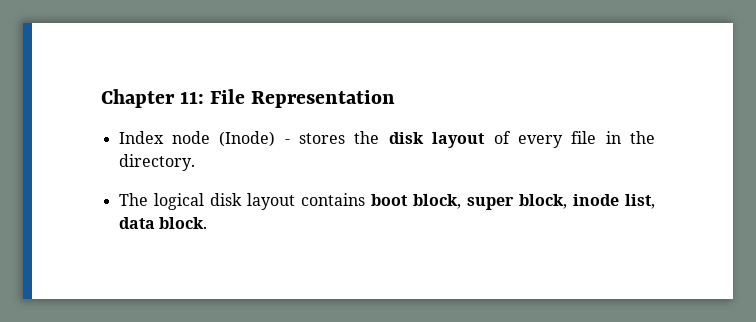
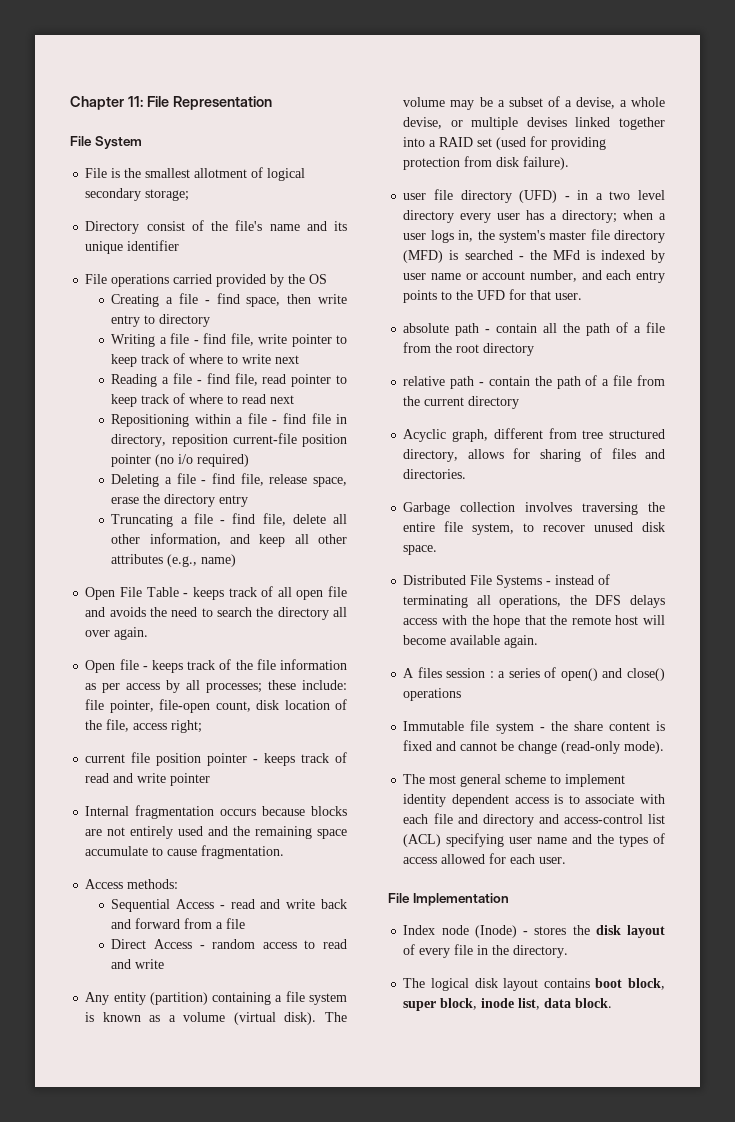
+ File System
+ File is the smallest allotment of logical secondary storage;
+ Directory consist of the file's name and its unique identifier
+ File operations carried provided by the OS
+ Creating a file - find space, then write entry to directory
+ Writing a file - find file, write pointer to keep track of where to write next
+ Reading a file - find file, read pointer to keep track of where to read next
+ Repositioning within a file - find file in directory, reposition current-file position pointer (no i/o required)
+ Deleting a file - find file, release space, erase the directory entry
+ Truncating a file - find file, delete all other information, and keep all other attributes (e.g., name)
+ Open File Table - keeps track of all open file and avoids the need to search the directory all over again.
+ Open file - keeps track of the file information as per access by all processes; these include: file pointer, file-open count, disk location of the file, access right;
+ current file position pointer - keeps track of read and write pointer
+ Internal fragmentation occurs because blocks are not entirely used and the remaining space accumulate to cause fragmentation.
+ Access methods:
+ Sequential Access - read and write back and forward from a file
+ Direct Access - random access to read and write
+ Any entity (partition) containing a file system is known as a volume (virtual disk). The volume may be a subset of a devise, a whole devise, or multiple devises linked together into a RAID set (used for providing protection from disk failure).
+ user file directory (UFD) - in a two level directory every user has a directory; when a user logs in, the system's master file directory (MFD) is searched - the MFd is indexed by user name or account number, and each entry points to the UFD for that user.
+ absolute path - contain all the path of a file from the root directory
+ relative path - contain the path of a file from the current directory
+ Acyclic graph, different from tree structured directory, allows for sharing of files and directories.
+ Garbage collection involves traversing the entire file system, to recover unused disk space.
+ Distributed File Systems - instead of terminating all operations, the DFS delays access with the hope that the remote host will become available again.
+ A files session : a series of open() and close() operations
+ Immutable file system - the share content is fixed and cannot be change (read-only mode).
+ The most general scheme to implement identity dependent access is to associate with each file and directory and access-control list (ACL) specifying user name and the types of access allowed for each user.
+ File Implementation

